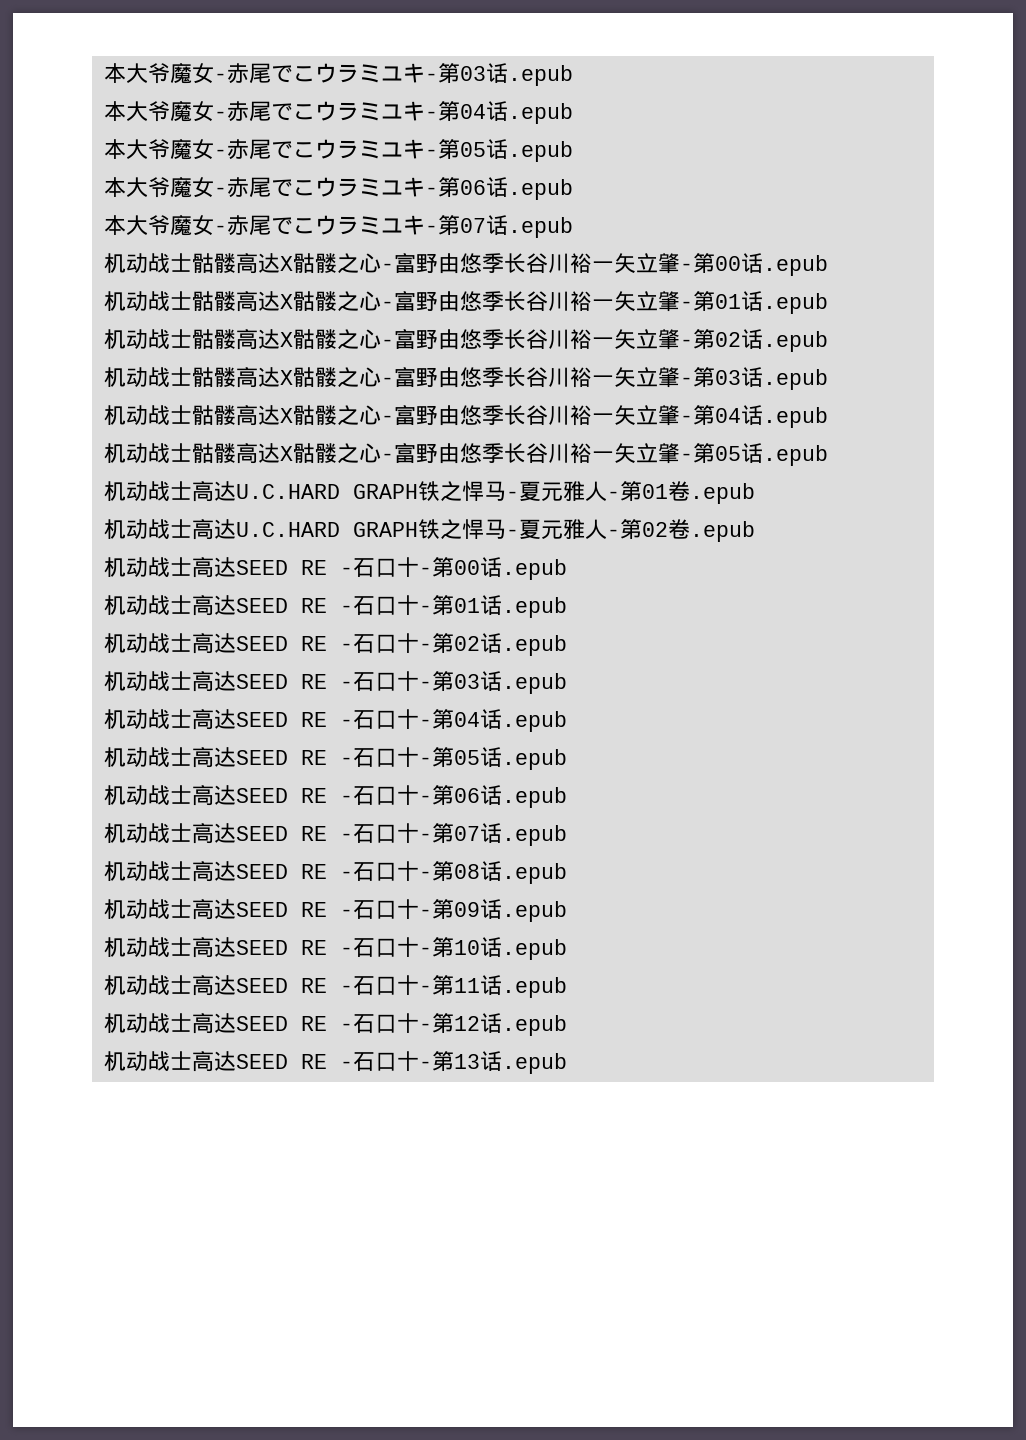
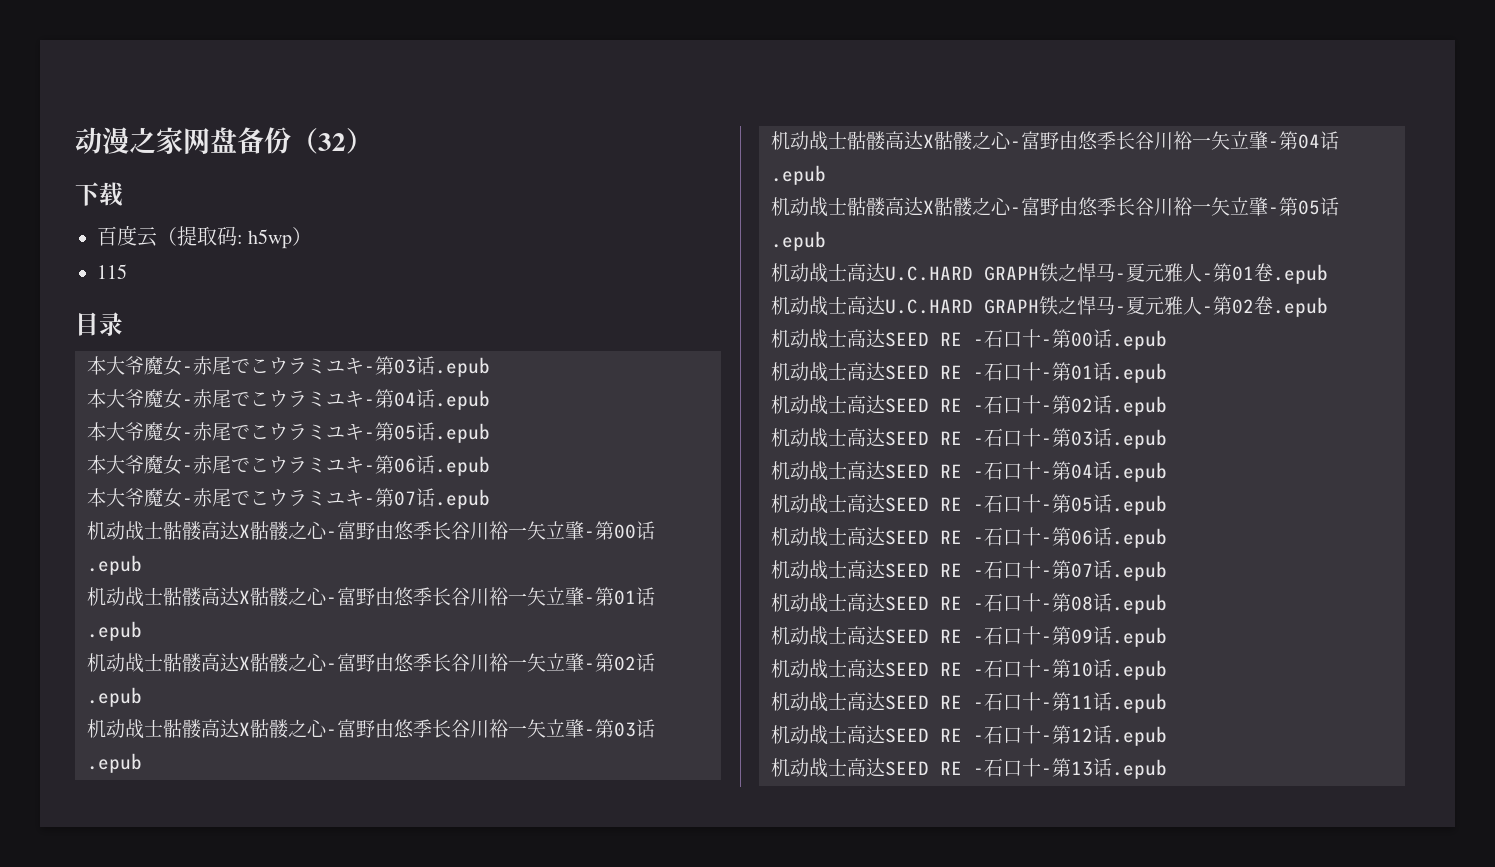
+ 动漫之家网盘备份（32）
+ 下载
+ 百度云（提取码: h5wp）
+ 115
+ 目录

